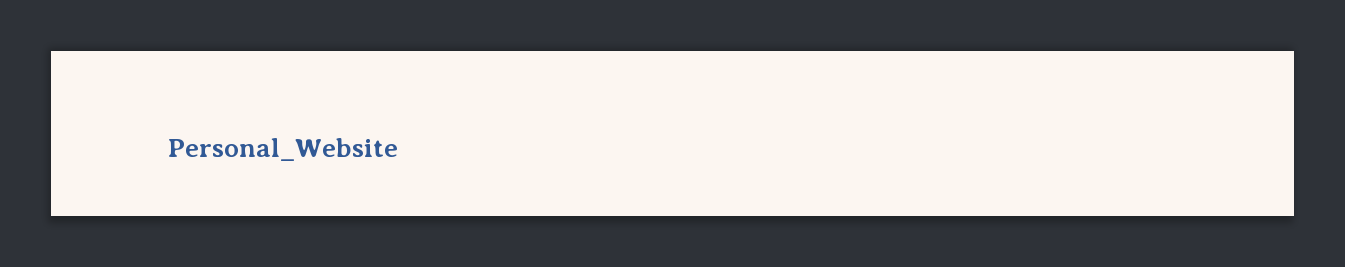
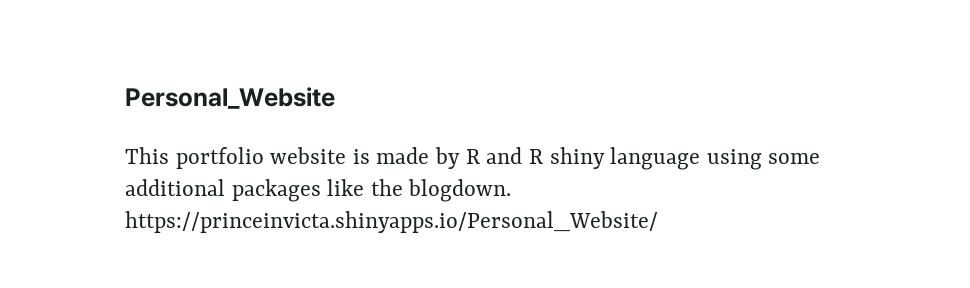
+ This portfolio website is made by R and R shiny language using some additional packages like the blogdown. https://princeinvicta.shinyapps.io/Personal_Website/

